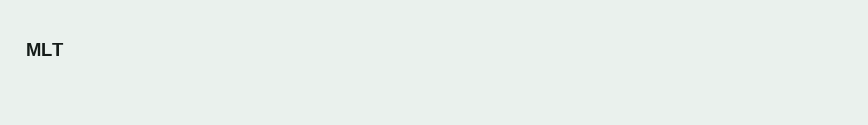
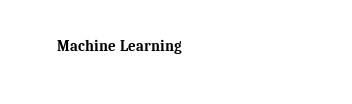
- MLT
+ Machine Learning

